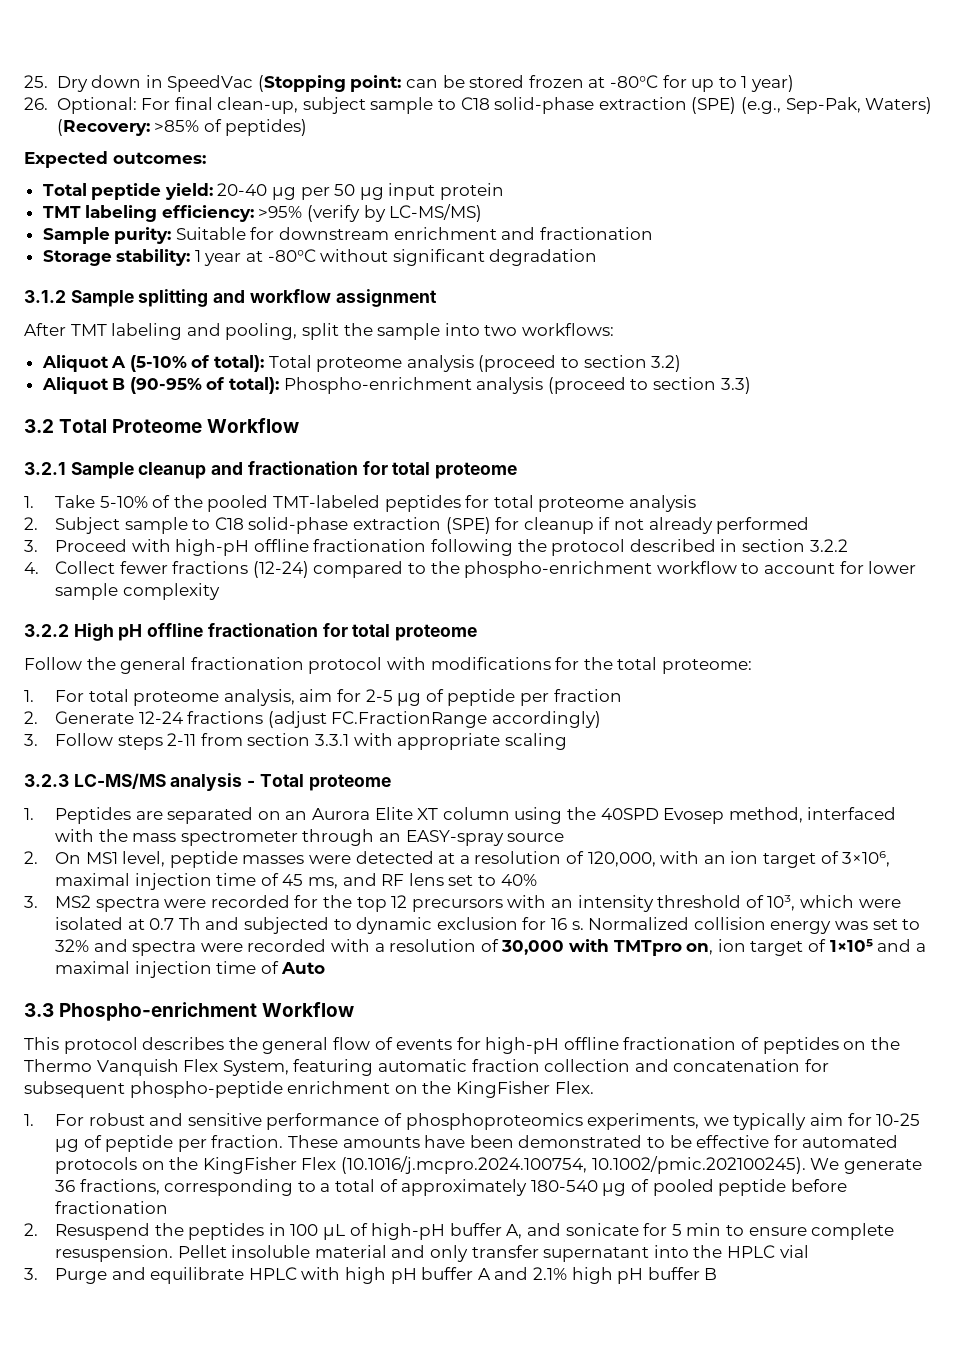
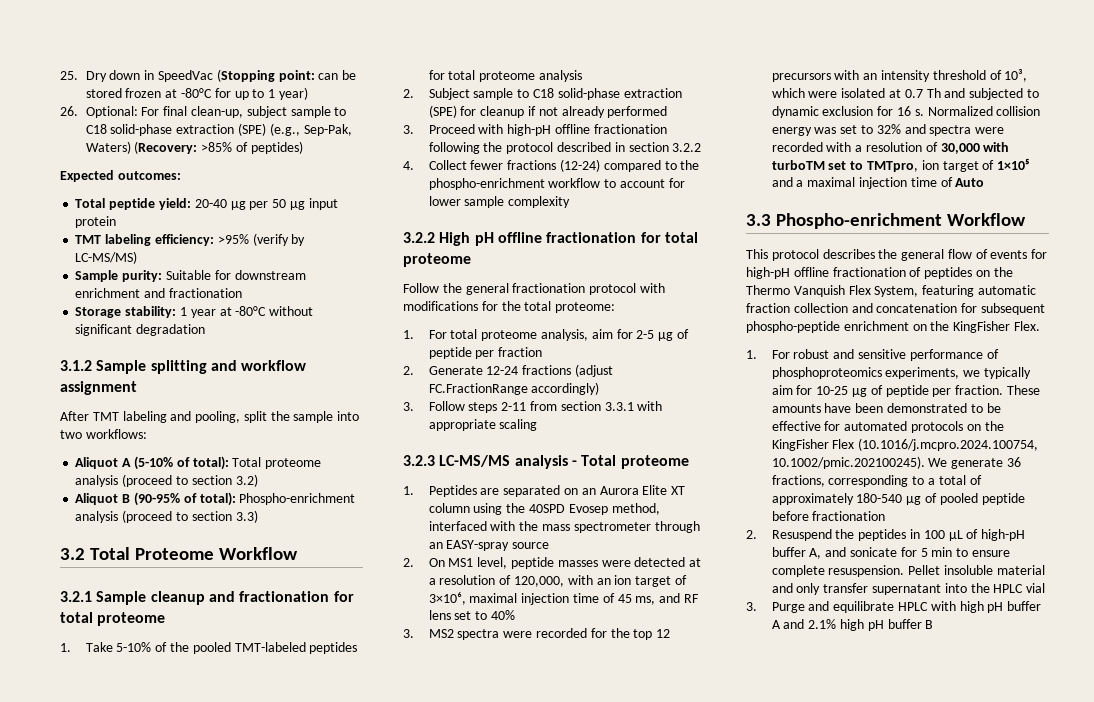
- Normalized collision energy was set to 32% and spectra were recorded with a resolution of 30,000 with TMTpro on, ion target of 1×10⁵ and a maximal injection time of Auto
+ Normalized collision energy was set to 32% and spectra were recorded with a resolution of 30,000 with turboTM set to TMTpro, ion target of 1×10⁵ and a maximal injection time of Auto

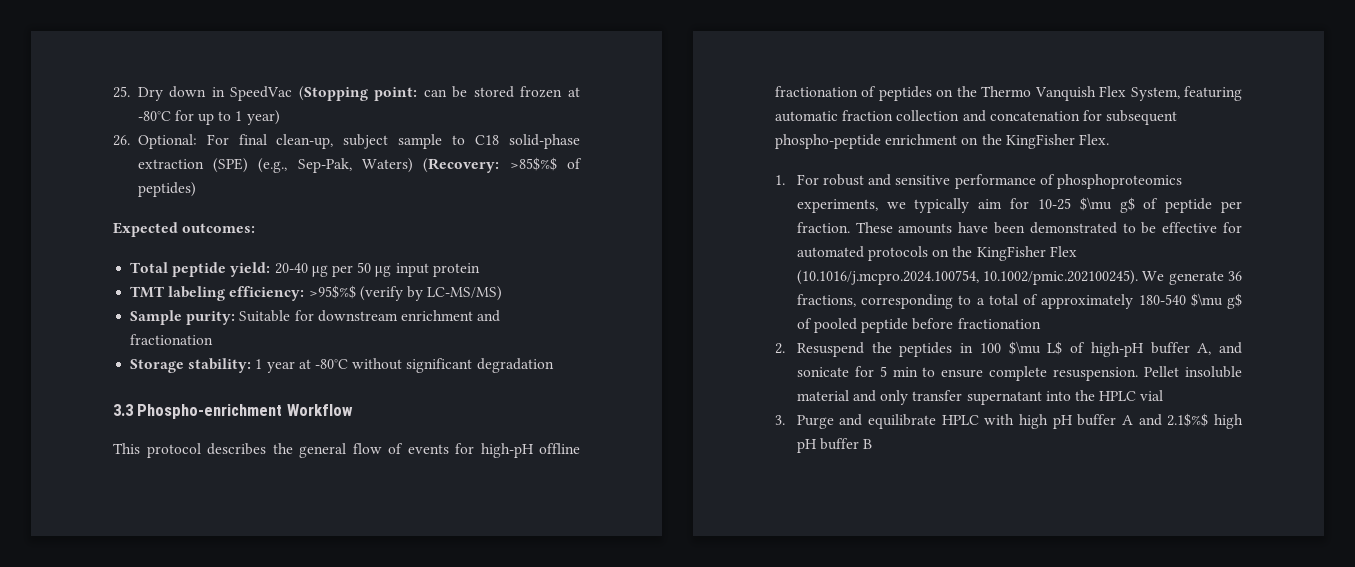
- 26. Optional: For final clean-up, subject sample to C18 solid-phase extraction (SPE) (e.g., Sep-Pak, Waters) (Recovery: >85% of peptides)
+ 26. Optional: For final clean-up, subject sample to C18 solid-phase extraction (SPE) (e.g., Sep-Pak, Waters) (Recovery: >85$%$ of peptides)
- TMT labeling efficiency: >95% (verify by LC-MS/MS)
+ TMT labeling efficiency: >95$%$ (verify by LC-MS/MS)
- 3.1.2 Sample splitting and workflow assignment
- After TMT labeling and pooling, split the sample into two workflows:
- Aliquot A (5-10% of total): Total proteome analysis (proceed to section 3.2)
- Aliquot B (90-95% of total): Phospho-enrichment analysis (proceed to section 3.3)
- 3.2 Total Proteome Workflow
- 3.2.1 Sample cleanup and fractionation for total proteome
- 1. Take 5-10% of the pooled TMT-labeled peptides for total proteome analysis
- 2. Subject sample to C18 solid-phase extraction (SPE) for cleanup if not already performed
- 3. Proceed with high-pH offline fractionation following the protocol described in section 3.2.2
- 4. Collect fewer fractions (12-24) compared to the phospho-enrichment workflow to account for lower sample complexity
- 3.2.2 High pH offline fractionation for total proteome
- Follow the general fractionation protocol with modifications for the total proteome:
- 1. For total proteome analysis, aim for 2-5 µg of peptide per fraction
- 2. Generate 12-24 fractions (adjust FC.FractionRange accordingly)
- 3. Follow steps 2-11 from section 3.3.1 with appropriate scaling
- 3.2.3 LC-MS/MS analysis - Total proteome
- 1. Peptides are separated on an Aurora Elite XT column using the 40SPD Evosep method, interfaced with the mass spectrometer through an EASY-spray source
- 2. On MS1 level, peptide masses were detected at a resolution of 120,000, with an ion target of 3×10⁶, maximal injection time of 45 ms, and RF lens set to 40%
- 3. MS2 spectra were recorded for the top 12 precursors with an intensity threshold of 10³, which were isolated at 0.7 Th and subjected to dynamic exclusion for 16 s. Normalized collision energy was set to 32% and spectra were recorded with a resolution of 30,000 with turboTM set to TMTpro, ion target of 1×10⁵ and a maximal injection time of Auto
- 1. For robust and sensitive performance of phosphoproteomics experiments, we typically aim for 10-25 µg of peptide per fraction.
+ 1. For robust and sensitive performance of phosphoproteomics experiments, we typically aim for 10-25 $\mu g$ of peptide per fraction.
- These amounts have been demonstrated to be effective for automated protocols on the KingFisher Flex (10.1016/j.mcpro.2024.100754, 10.1002/pmic.202100245). We generate 36 fractions, corresponding to a total of approximately 180-540 µg of pooled peptide before fractionation
+ These amounts have been demonstrated to be effective for automated protocols on the KingFisher Flex (10.1016/j.mcpro.2024.100754, 10.1002/pmic.202100245). We generate 36 fractions, corresponding to a total of approximately 180-540 $\mu g$ of pooled peptide before fractionation
- 2. Resuspend the peptides in 100 µL of high-pH buffer A, and sonicate for 5 min to ensure complete resuspension.
+ 2. Resuspend the peptides in 100 $\mu L$ of high-pH buffer A, and sonicate for 5 min to ensure complete resuspension.
- 3. Purge and equilibrate HPLC with high pH buffer A and 2.1% high pH buffer B
+ 3. Purge and equilibrate HPLC with high pH buffer A and 2.1$%$ high pH buffer B

